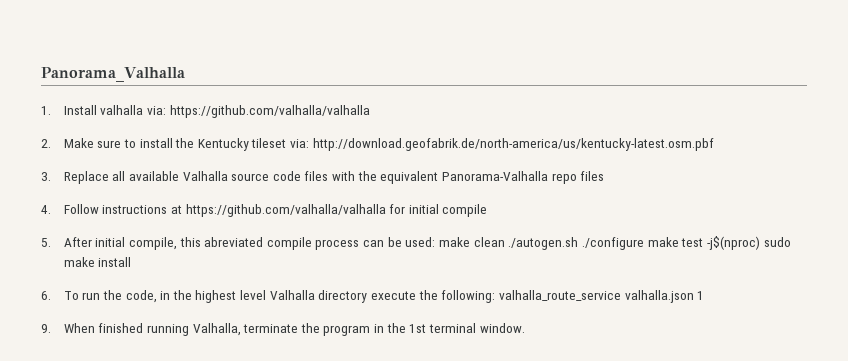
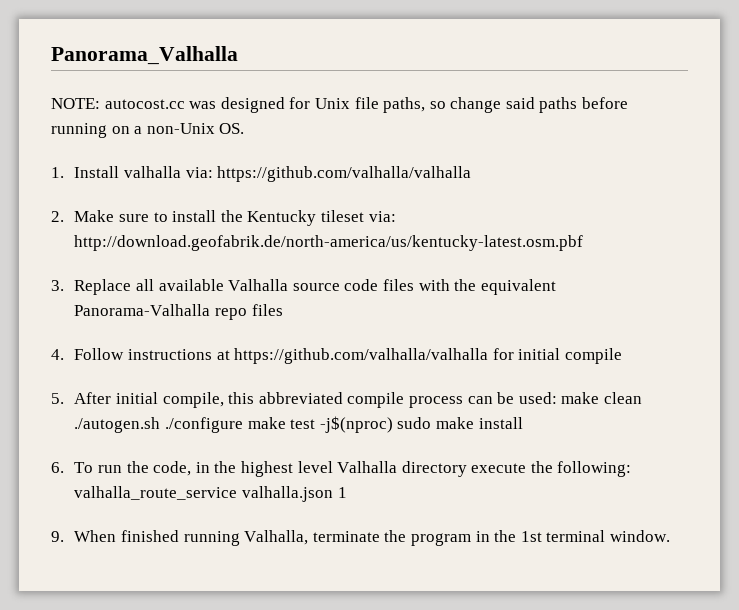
+ NOTE: autocost.cc was designed for Unix file paths, so change said paths before running on a non-Unix OS.
- 5. After initial compile, this abreviated compile process can be used: make clean ./autogen.sh ./configure make test -j$(nproc) sudo make install
+ 5. After initial compile, this abbreviated compile process can be used: make clean ./autogen.sh ./configure make test -j$(nproc) sudo make install

